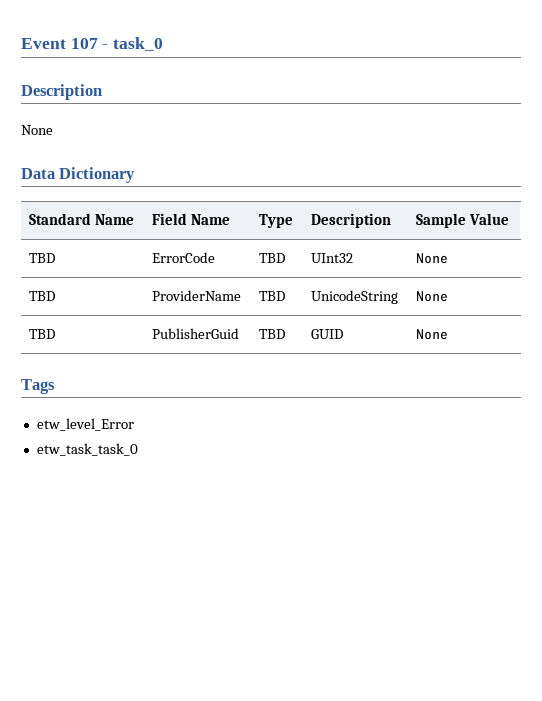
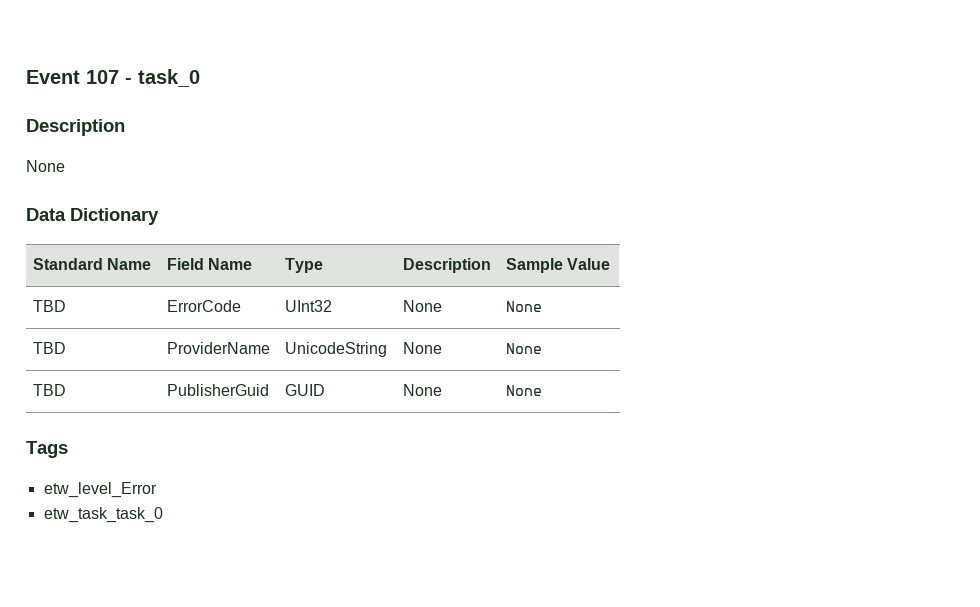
- TBD | ErrorCode | TBD | UInt32 | None
+ TBD | ErrorCode | UInt32 | None | None
- TBD | ProviderName | TBD | UnicodeString | None
+ TBD | ProviderName | UnicodeString | None | None
- TBD | PublisherGuid | TBD | GUID | None
+ TBD | PublisherGuid | GUID | None | None

